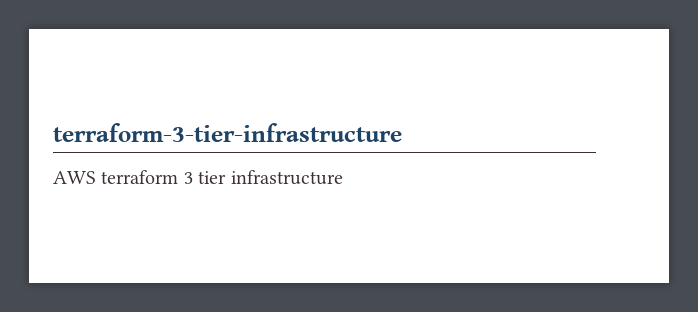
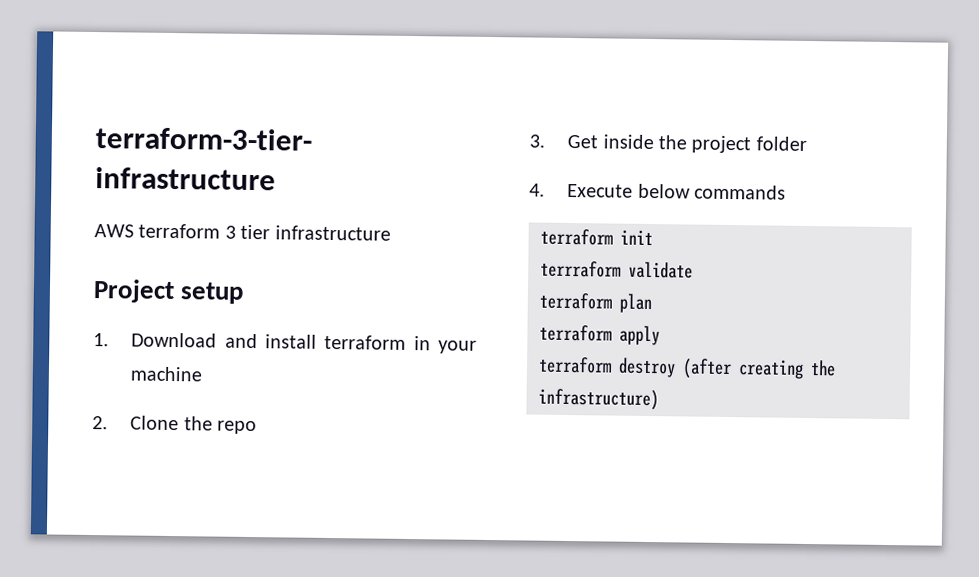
+ Project setup
+ 1. Download and install terraform in your machine
+ 2. Clone the repo
+ 3. Get inside the project folder
+ 4. Execute below commands
+ terraform init
+ terrraform validate
+ terraform plan
+ terraform apply
+ terraform destroy (after creating the infrastructure)

